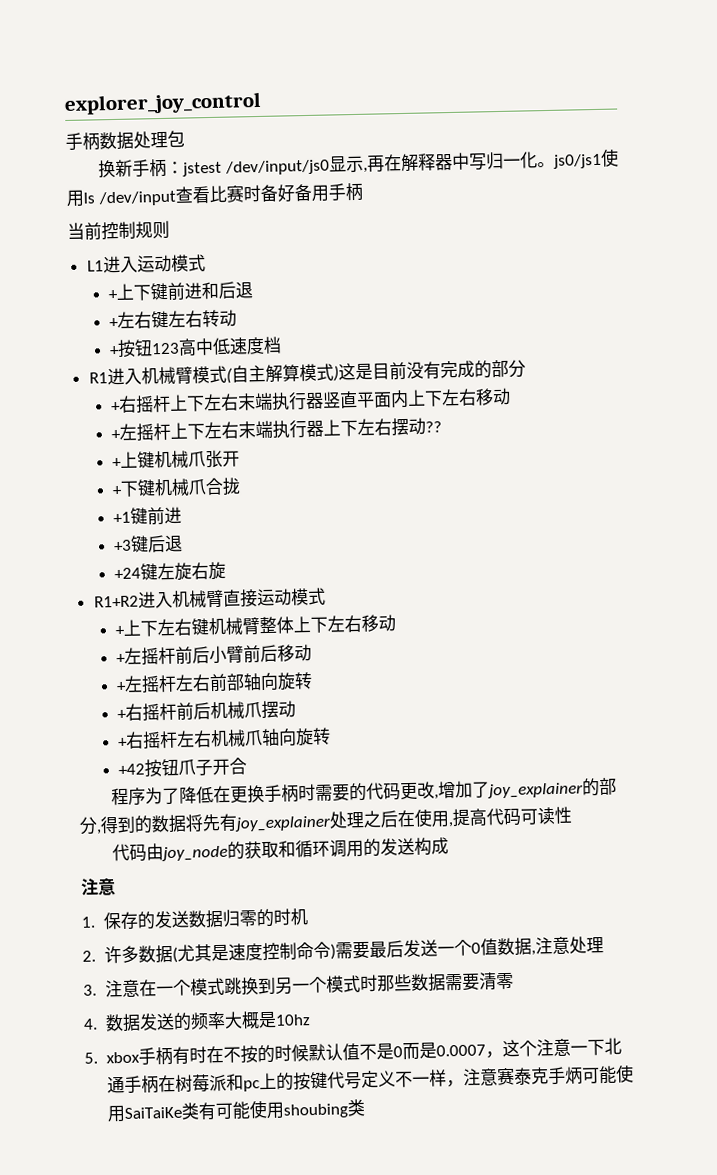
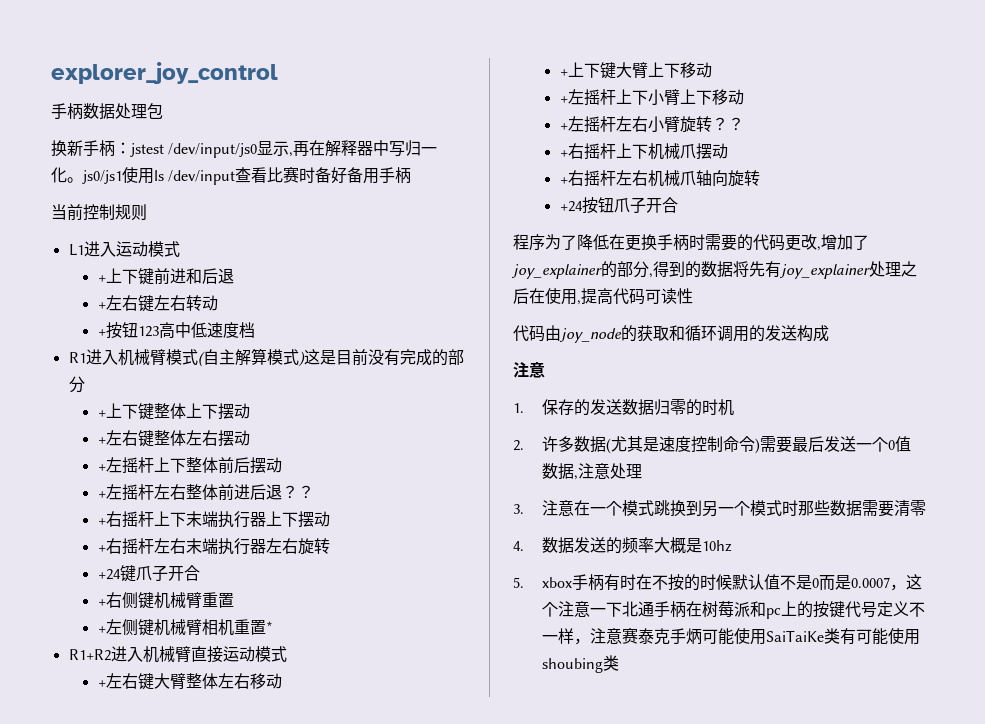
- +右摇杆上下左右末端执行器竖直平面内上下左右移动
- +左摇杆上下左右末端执行器上下左右摆动??
- +上键机械爪张开
- +下键机械爪合拢
- +1键前进
- +3键后退
- +24键左旋右旋
+ +上下键整体上下摆动
+ +左右键整体左右摆动
+ +左摇杆上下整体前后摆动
+ +左摇杆左右整体前进后退？？
+ +右摇杆上下末端执行器上下摆动
+ +右摇杆左右末端执行器左右旋转
+ +24键爪子开合
+ +右侧键机械臂重置
+ +左侧键机械臂相机重置*
- +上下左右键机械臂整体上下左右移动
- +左摇杆前后小臂前后移动
+ +左右键大臂整体左右移动
+ +上下键大臂上下移动
+ +左摇杆上下小臂上下移动
- +左摇杆左右前部轴向旋转
- +右摇杆前后机械爪摆动
+ +左摇杆左右小臂旋转？？
+ +右摇杆上下机械爪摆动
- +42按钮爪子开合
+ +24按钮爪子开合

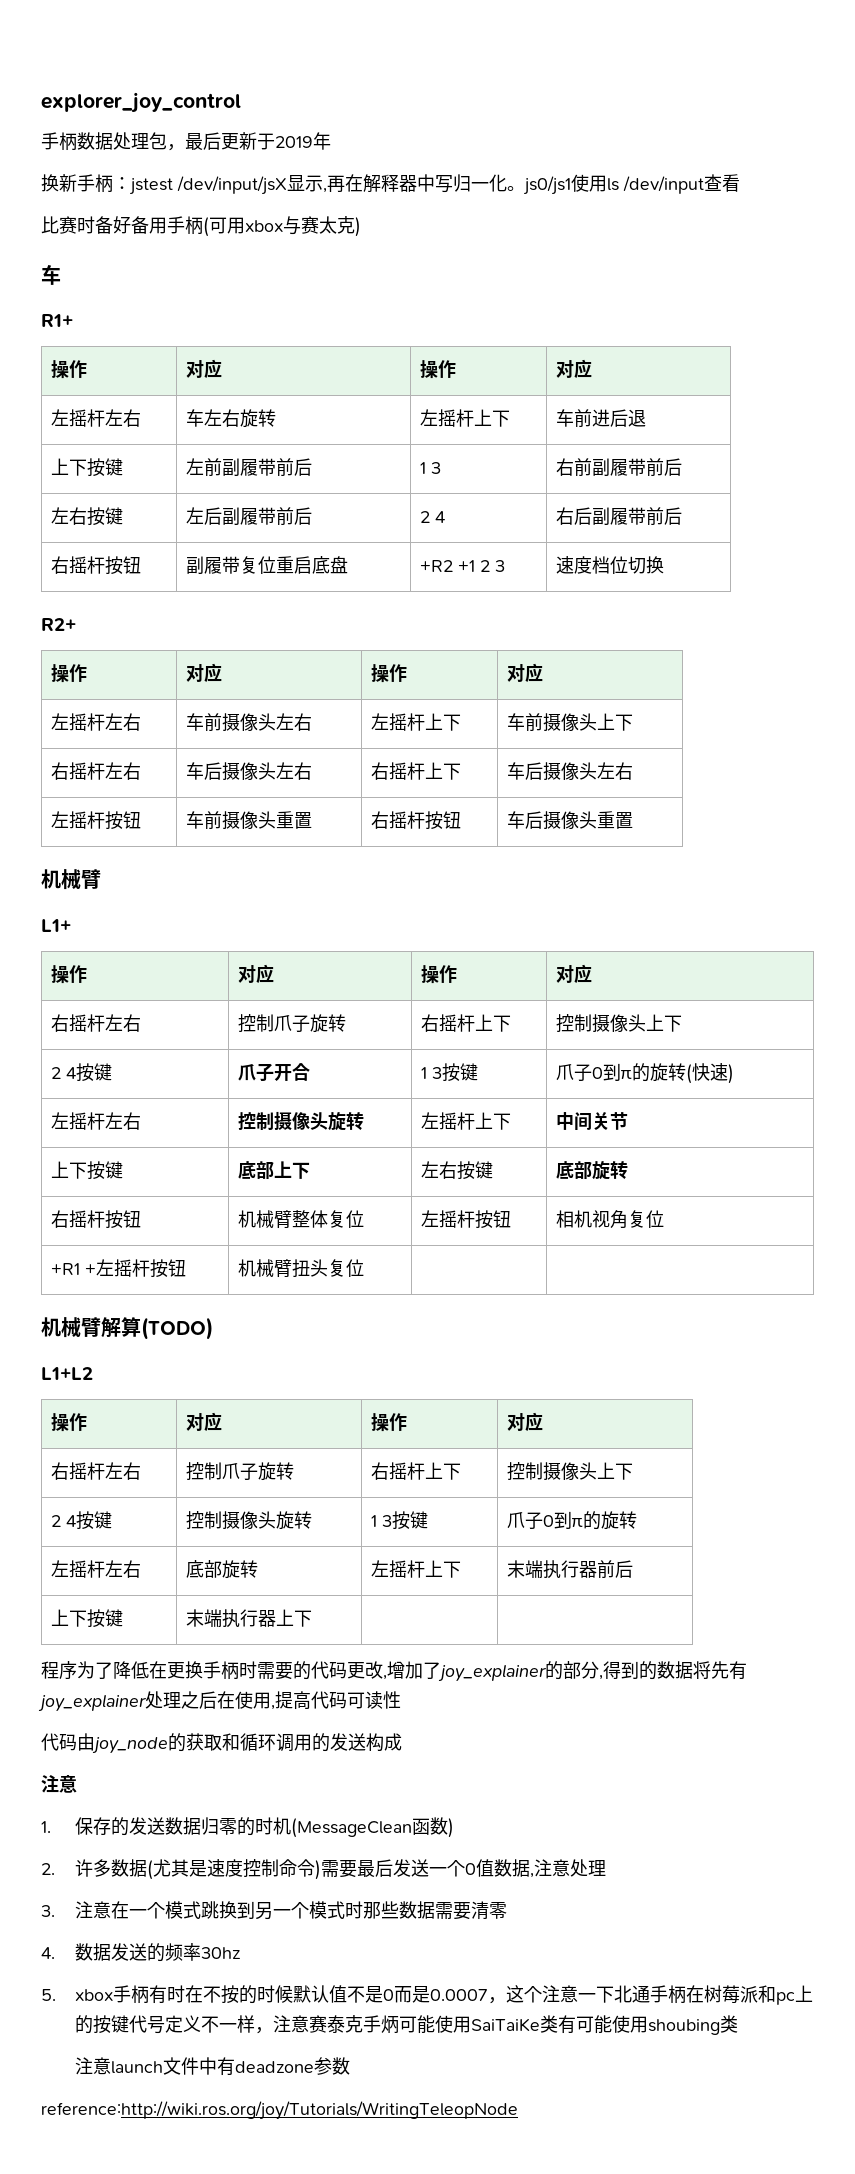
- 手柄数据处理包
+ 手柄数据处理包，最后更新于2019年
- 换新手柄：jstest /dev/input/js0显示,再在解释器中写归一化。js0/js1使用ls /dev/input查看比赛时备好备用手柄
- 当前控制规则
- L1进入运动模式
- +上下键前进和后退
- +左右键左右转动
- +按钮123高中低速度档
- R1进入机械臂模式(自主解算模式)这是目前没有完成的部分
- +上下键整体上下摆动
- +左右键整体左右摆动
- +左摇杆上下整体前后摆动
- +左摇杆左右整体前进后退？？
- +右摇杆上下末端执行器上下摆动
- +右摇杆左右末端执行器左右旋转
- +24键爪子开合
- +右侧键机械臂重置
- +左侧键机械臂相机重置*
- R1+R2进入机械臂直接运动模式
- +左右键大臂整体左右移动
- +上下键大臂上下移动
- +左摇杆上下小臂上下移动
- +左摇杆左右小臂旋转？？
- +右摇杆上下机械爪摆动
- +右摇杆左右机械爪轴向旋转
- +24按钮爪子开合
+ 换新手柄：jstest /dev/input/jsX显示,再在解释器中写归一化。js0/js1使用ls /dev/input查看
+ 比赛时备好备用手柄(可用xbox与赛太克)
+ 车
+ R1+
+ 操作 | 对应 | 操作 | 对应
+ 左摇杆左右 | 车左右旋转 | 左摇杆上下 | 车前进后退
+ 上下按键 | 左前副履带前后 | 1 3 | 右前副履带前后
+ 左右按键 | 左后副履带前后 | 2 4 | 右后副履带前后
+ 右摇杆按钮 | 副履带复位重启底盘 | +R2 +1 2 3 | 速度档位切换
+ R2+
+ 操作 | 对应 | 操作 | 对应
+ 左摇杆左右 | 车前摄像头左右 | 左摇杆上下 | 车前摄像头上下
+ 右摇杆左右 | 车后摄像头左右 | 右摇杆上下 | 车后摄像头左右
+ 左摇杆按钮 | 车前摄像头重置 | 右摇杆按钮 | 车后摄像头重置
+ 机械臂
+ L1+
+ 操作 | 对应 | 操作 | 对应
+ 右摇杆左右 | 控制爪子旋转 | 右摇杆上下 | 控制摄像头上下
+ 2 4按键 | 爪子开合 | 1 3按键 | 爪子0到π的旋转(快速)
+ 左摇杆左右 | 控制摄像头旋转 | 左摇杆上下 | 中间关节
+ 上下按键 | 底部上下 | 左右按键 | 底部旋转
+ 右摇杆按钮 | 机械臂整体复位 | 左摇杆按钮 | 相机视角复位
+ +R1 +左摇杆按钮 | 机械臂扭头复位 | |
+ 机械臂解算(TODO)
+ L1+L2
+ 操作 | 对应 | 操作 | 对应
+ 右摇杆左右 | 控制爪子旋转 | 右摇杆上下 | 控制摄像头上下
+ 2 4按键 | 控制摄像头旋转 | 1 3按键 | 爪子0到π的旋转
+ 左摇杆左右 | 底部旋转 | 左摇杆上下 | 末端执行器前后
+ 上下按键 | 末端执行器上下 | |
- 1.保存的发送数据归零的时机
+ 1.保存的发送数据归零的时机(MessageClean函数)
- 4.数据发送的频率大概是10hz
+ 4.数据发送的频率30hz
+ 注意launch文件中有deadzone参数
+ reference:http://wiki.ros.org/joy/Tutorials/WritingTeleopNode

